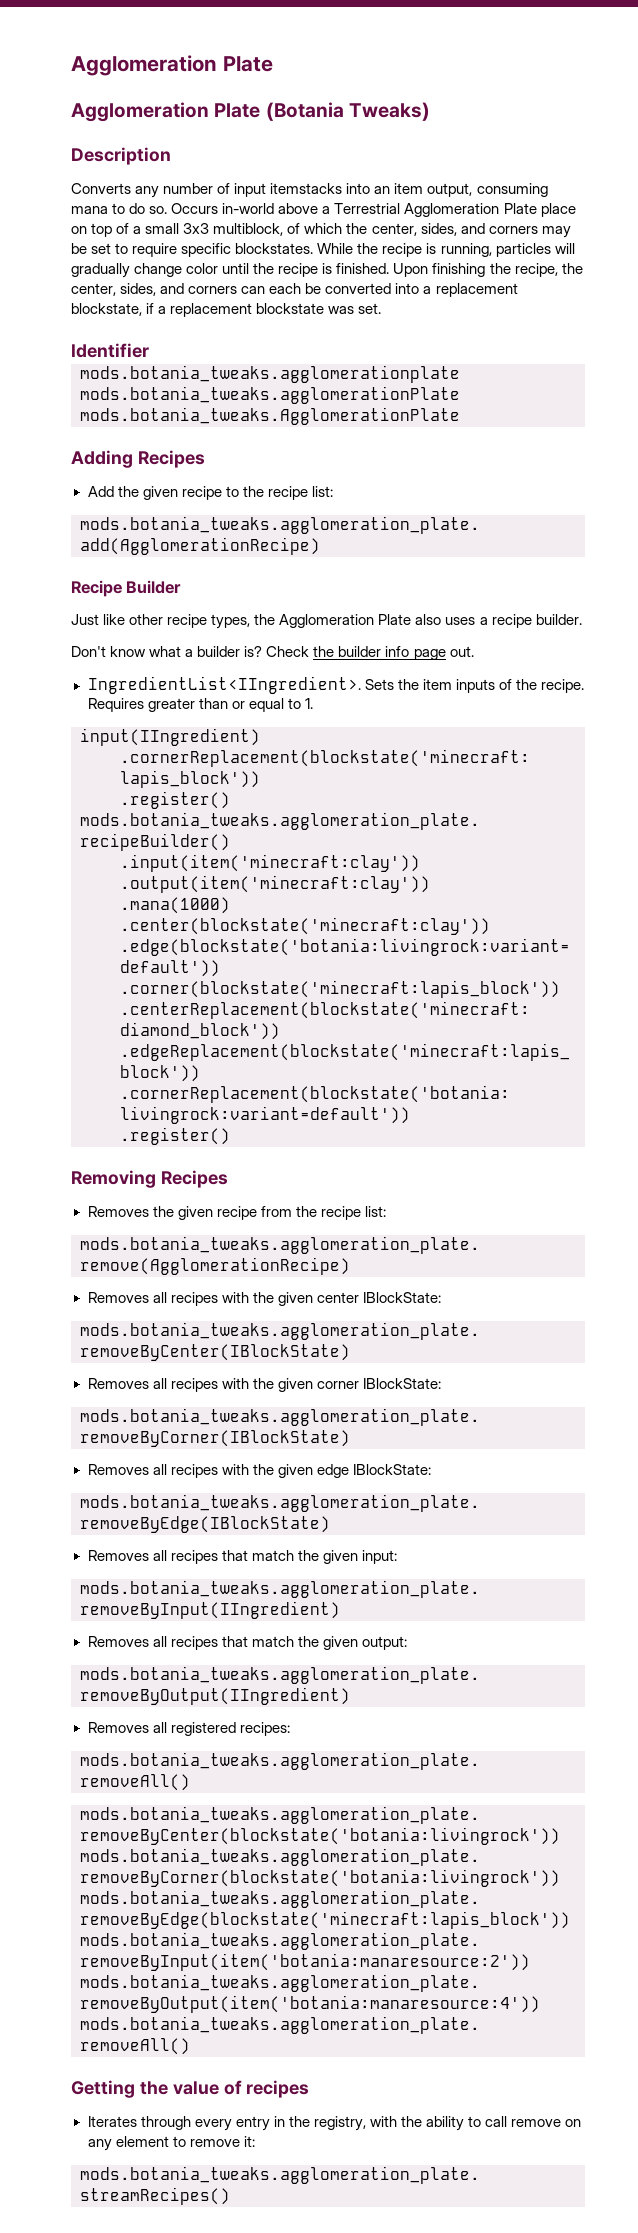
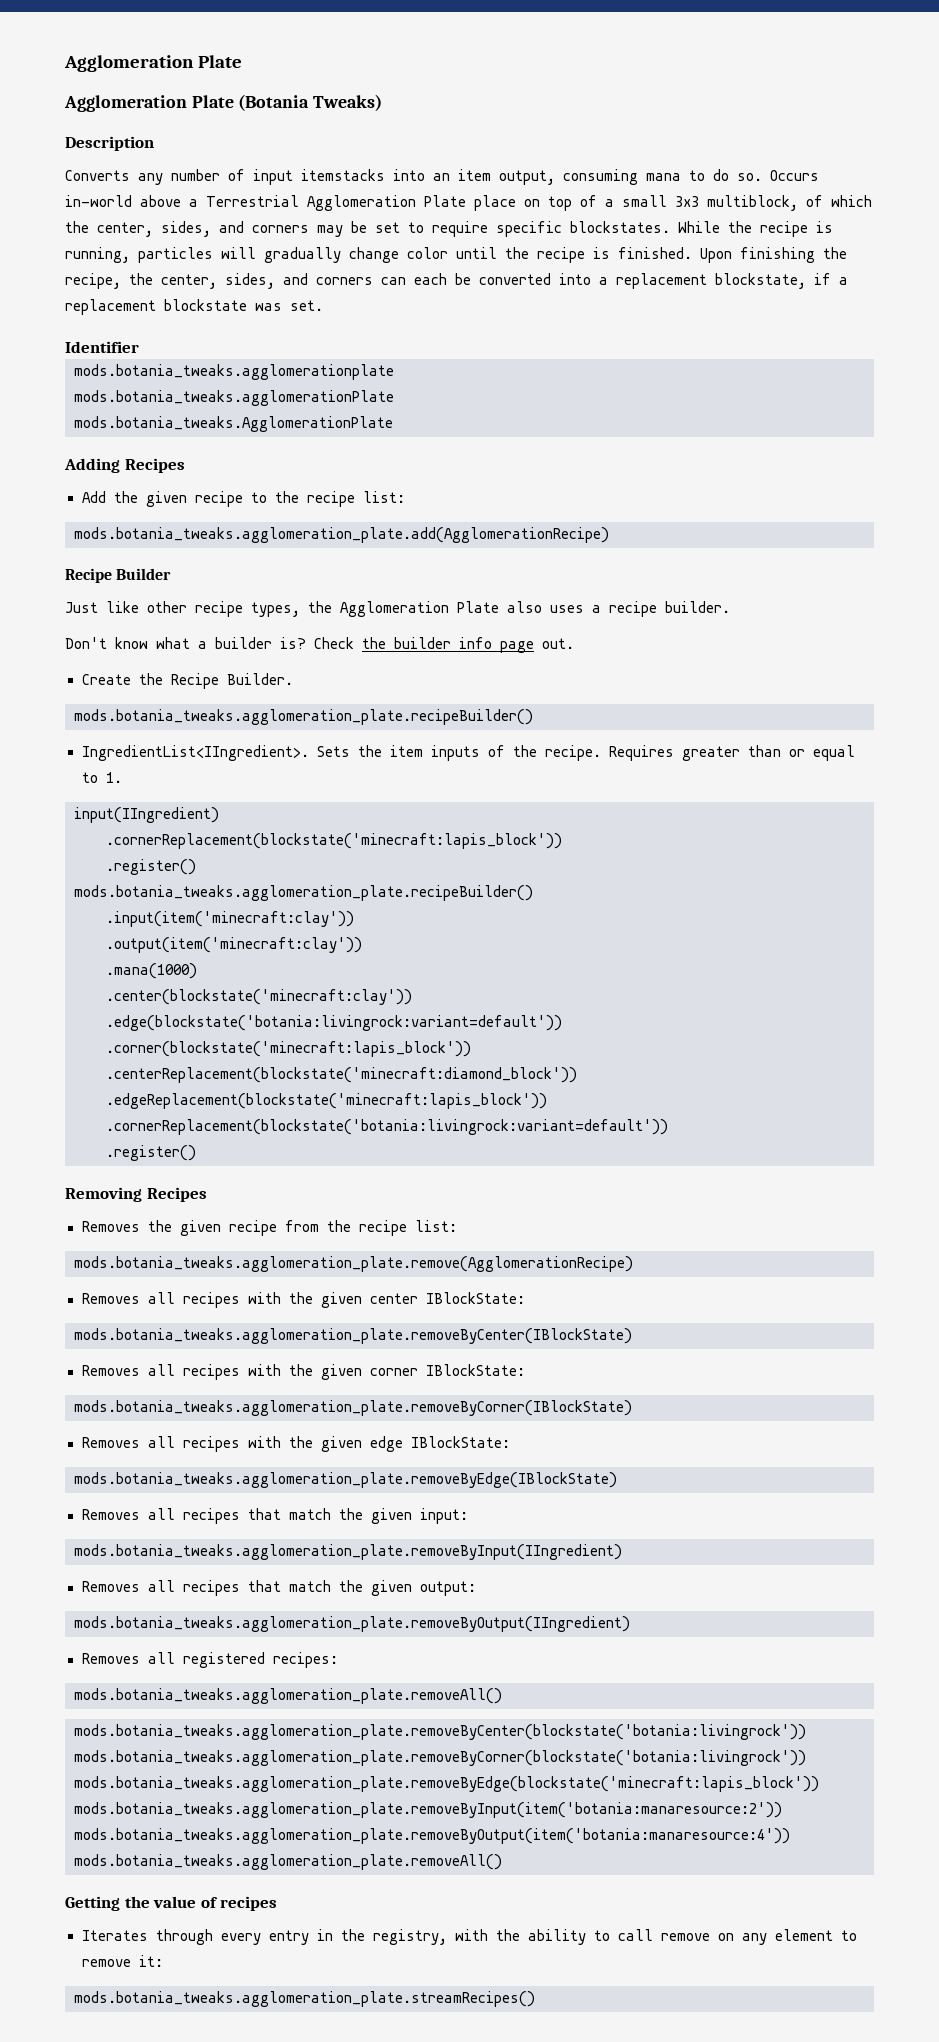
+ Create the Recipe Builder.
+ mods.botania_tweaks.agglomeration_plate.recipeBuilder()

